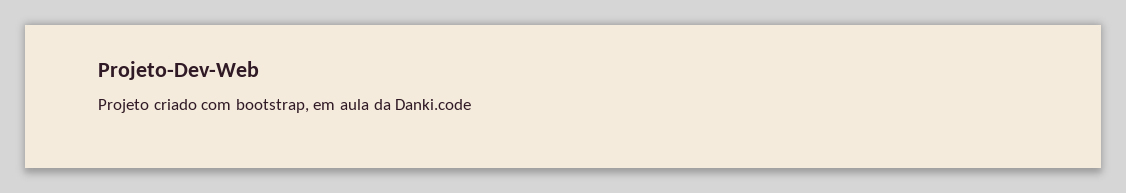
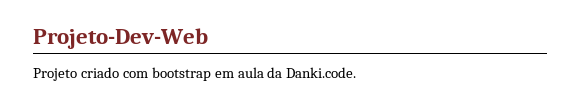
- Projeto criado com bootstrap, em aula da Danki.code
+ Projeto criado com bootstrap em aula da Danki.code.

